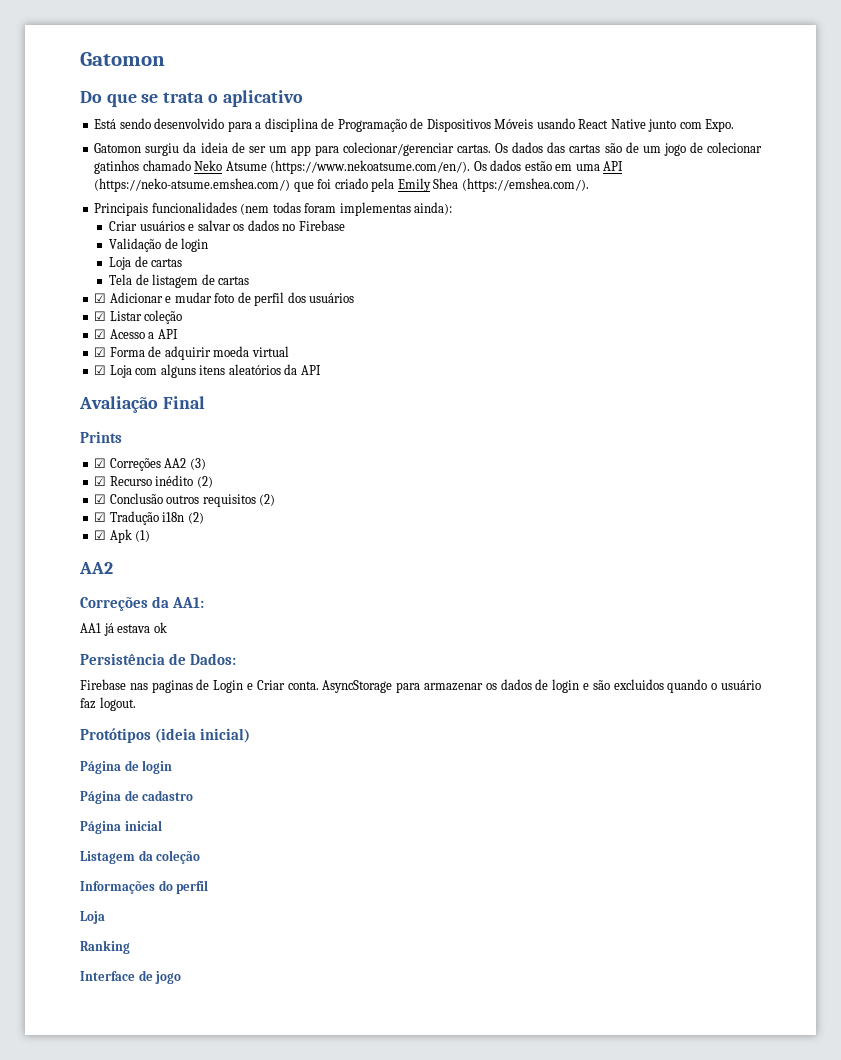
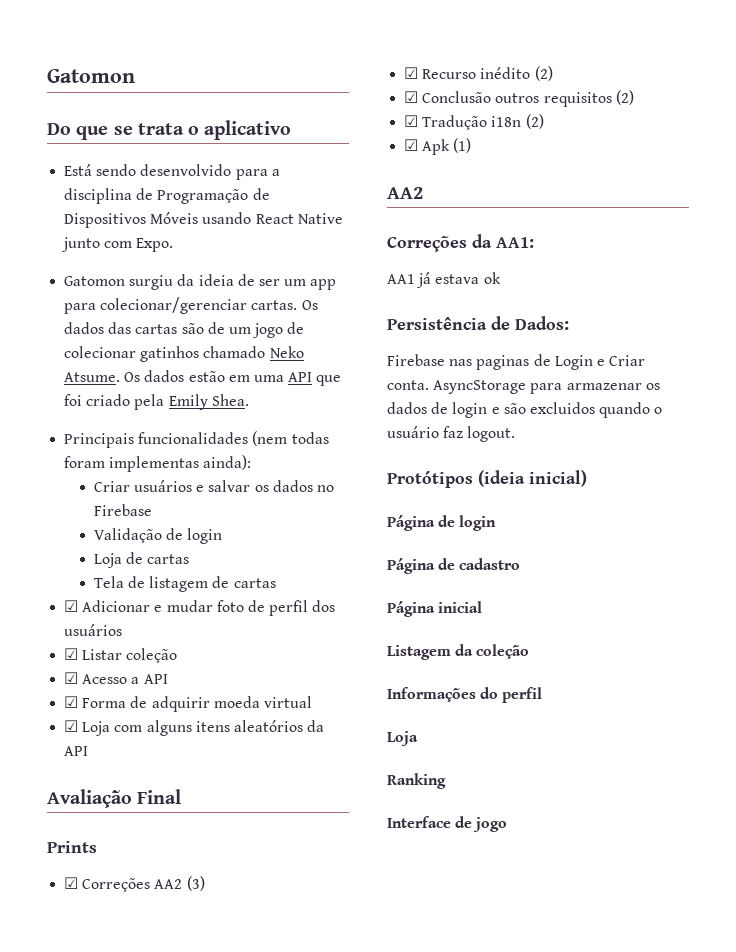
- Os dados das cartas são de um jogo de colecionar gatinhos chamado Neko Atsume (https://www.nekoatsume.com/en/). Os dados estão em uma API (https://neko-atsume.emshea.com/) que foi criado pela Emily Shea (https://emshea.com/).
+ Os dados das cartas são de um jogo de colecionar gatinhos chamado Neko Atsume. Os dados estão em uma API que foi criado pela Emily Shea.

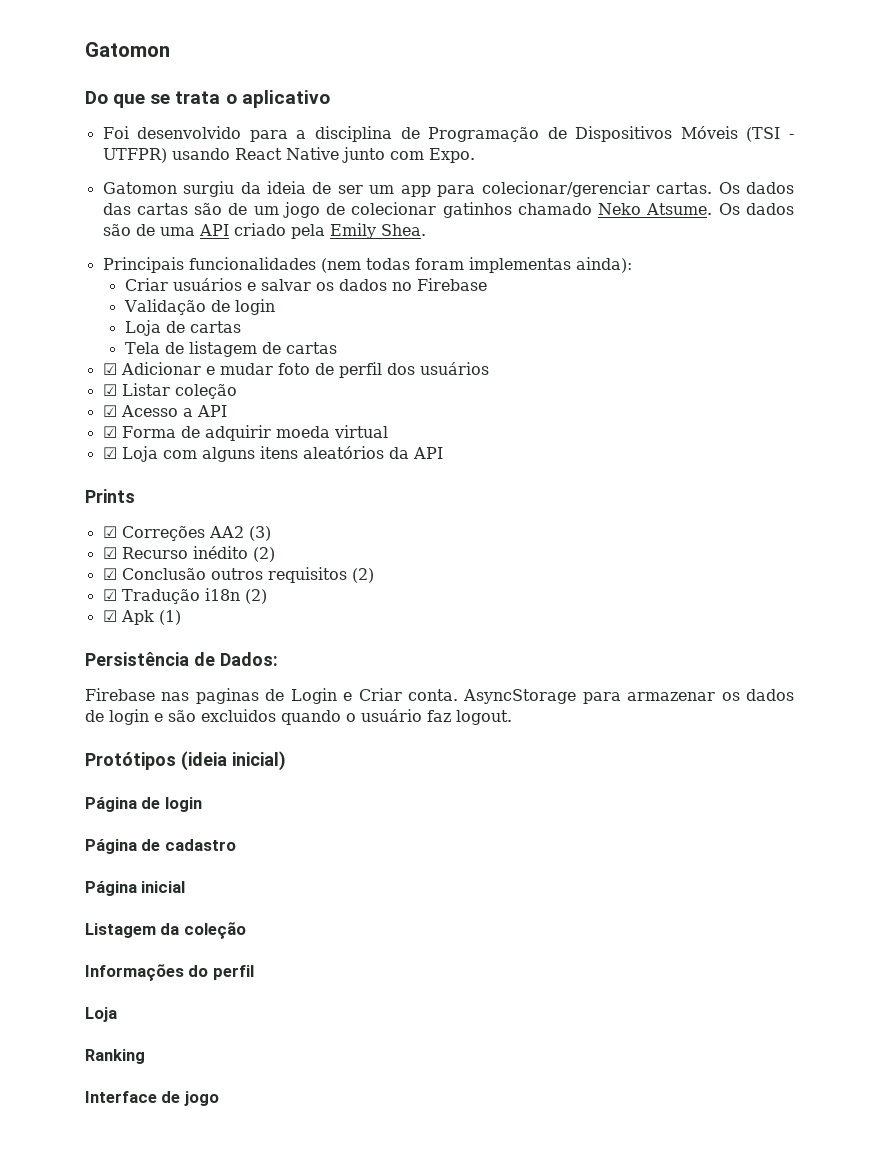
- Está sendo desenvolvido para a disciplina de Programação de Dispositivos Móveis usando React Native junto com Expo.
+ Foi desenvolvido para a disciplina de Programação de Dispositivos Móveis (TSI - UTFPR) usando React Native junto com Expo.
- Os dados estão em uma API que foi criado pela Emily Shea.
+ Os dados são de uma API criado pela Emily Shea.
- Avaliação Final
  ☑ Apk (1)
- AA2
- Correções da AA1:
- AA1 já estava ok

